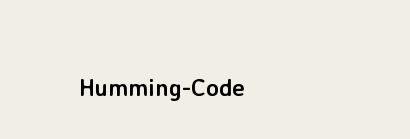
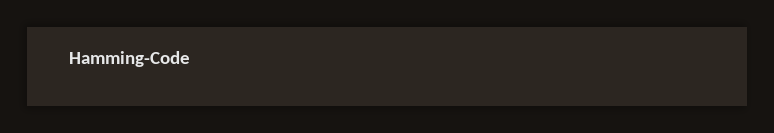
- Humming-Code
+ Hamming-Code

